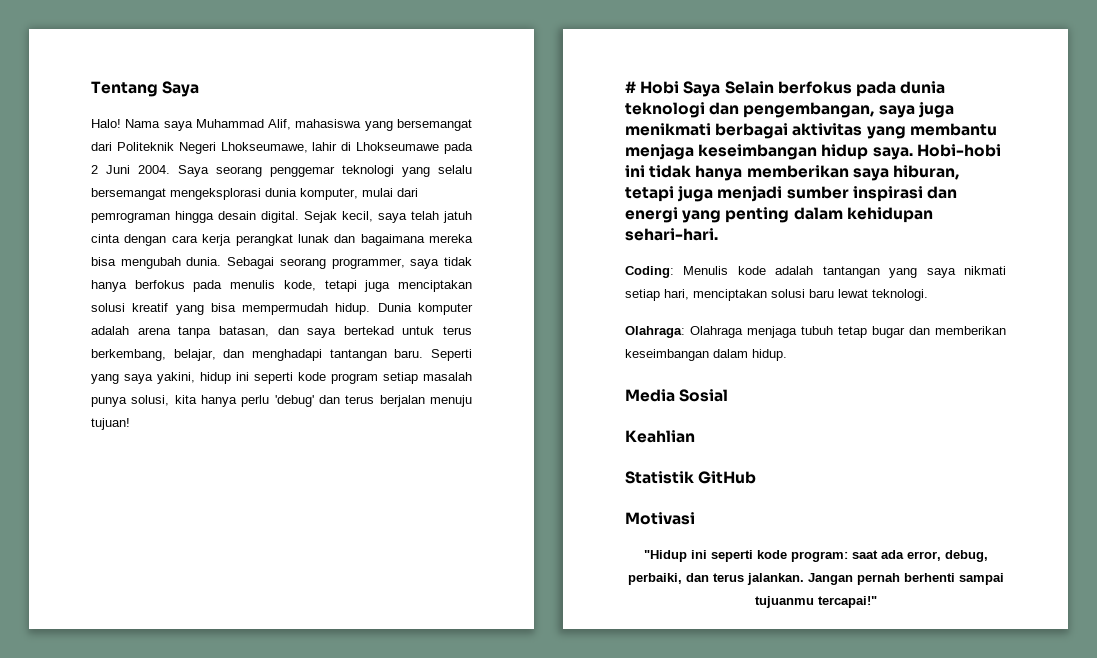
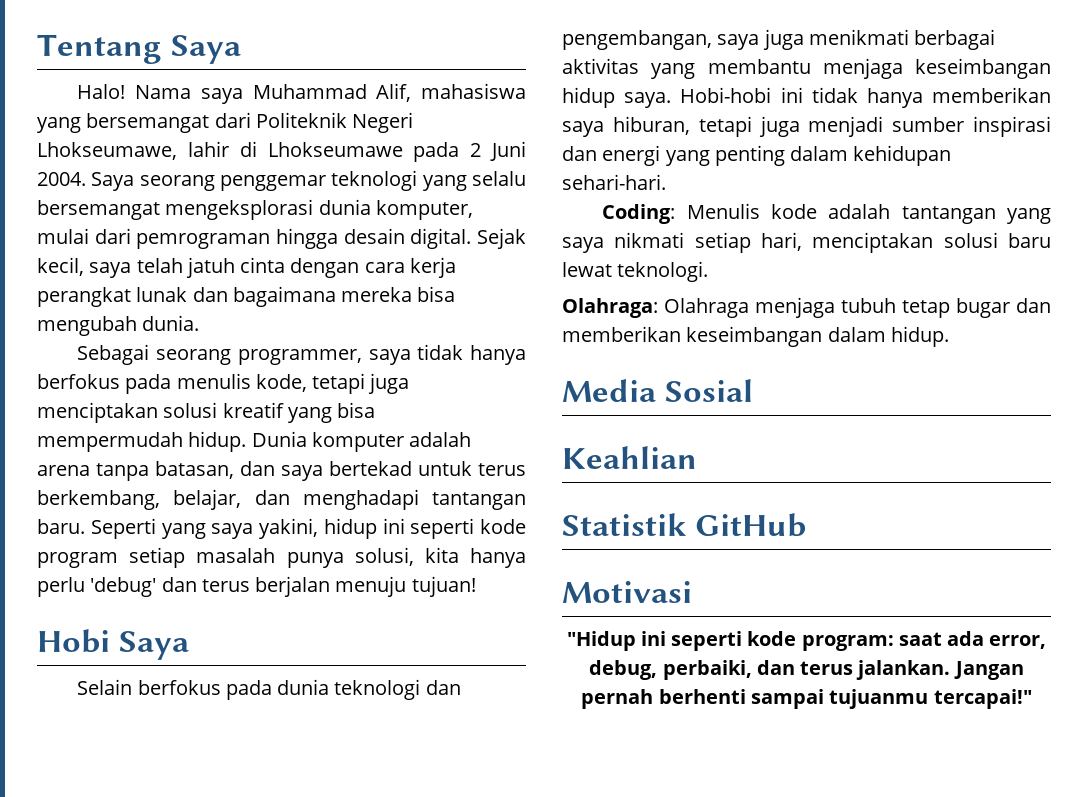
- Sejak kecil, saya telah jatuh cinta dengan cara kerja perangkat lunak dan bagaimana mereka bisa mengubah dunia. Sebagai seorang programmer, saya tidak hanya berfokus pada menulis kode, tetapi juga menciptakan solusi kreatif yang bisa mempermudah hidup.
+ Sejak kecil, saya telah jatuh cinta dengan cara kerja perangkat lunak dan bagaimana mereka bisa mengubah dunia.
+ Sebagai seorang programmer, saya tidak hanya berfokus pada menulis kode, tetapi juga menciptakan solusi kreatif yang bisa mempermudah hidup.
- # Hobi Saya Selain berfokus pada dunia teknologi dan pengembangan, saya juga menikmati berbagai aktivitas yang membantu menjaga keseimbangan hidup saya.
+ Hobi Saya
+ Selain berfokus pada dunia teknologi dan pengembangan, saya juga menikmati berbagai aktivitas yang membantu menjaga keseimbangan hidup saya.

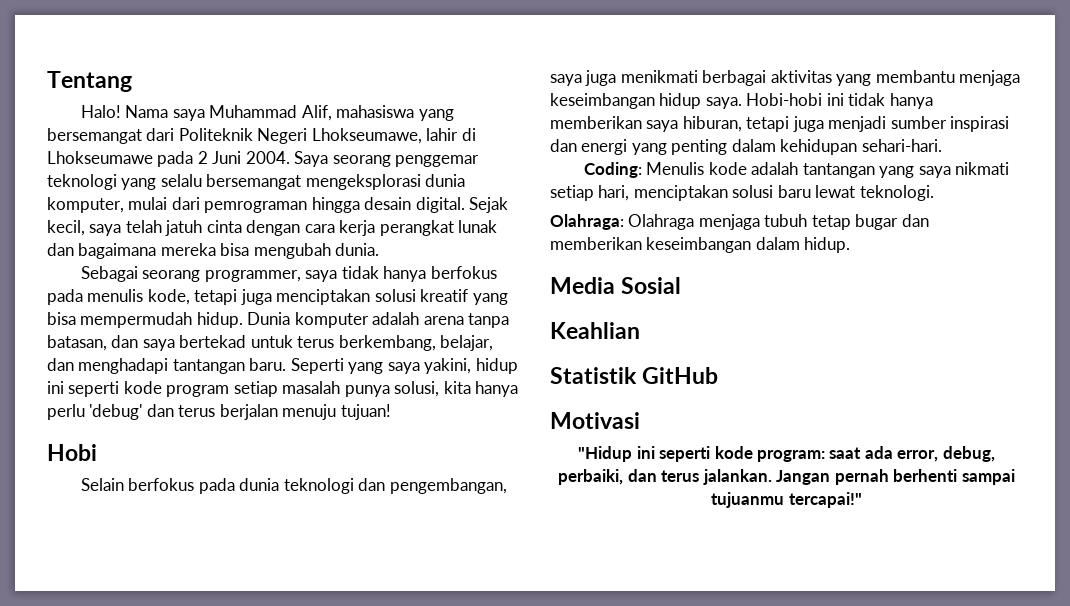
- Tentang Saya
+ Tentang
- Hobi Saya
+ Hobi

